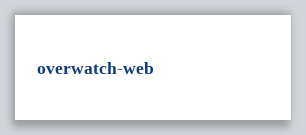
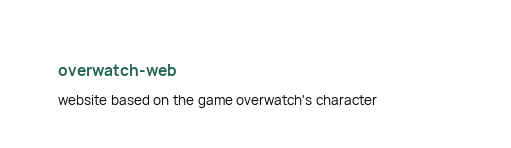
+ website based on the game overwatch's character

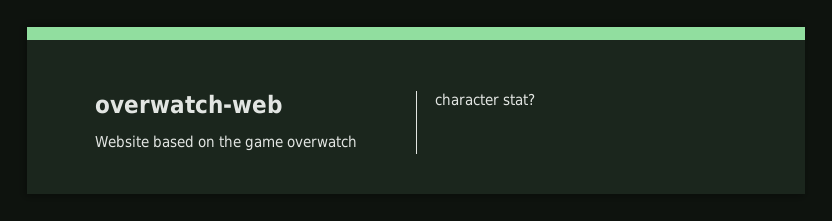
- website based on the game overwatch's character
+ Website based on the game overwatch character stat?

